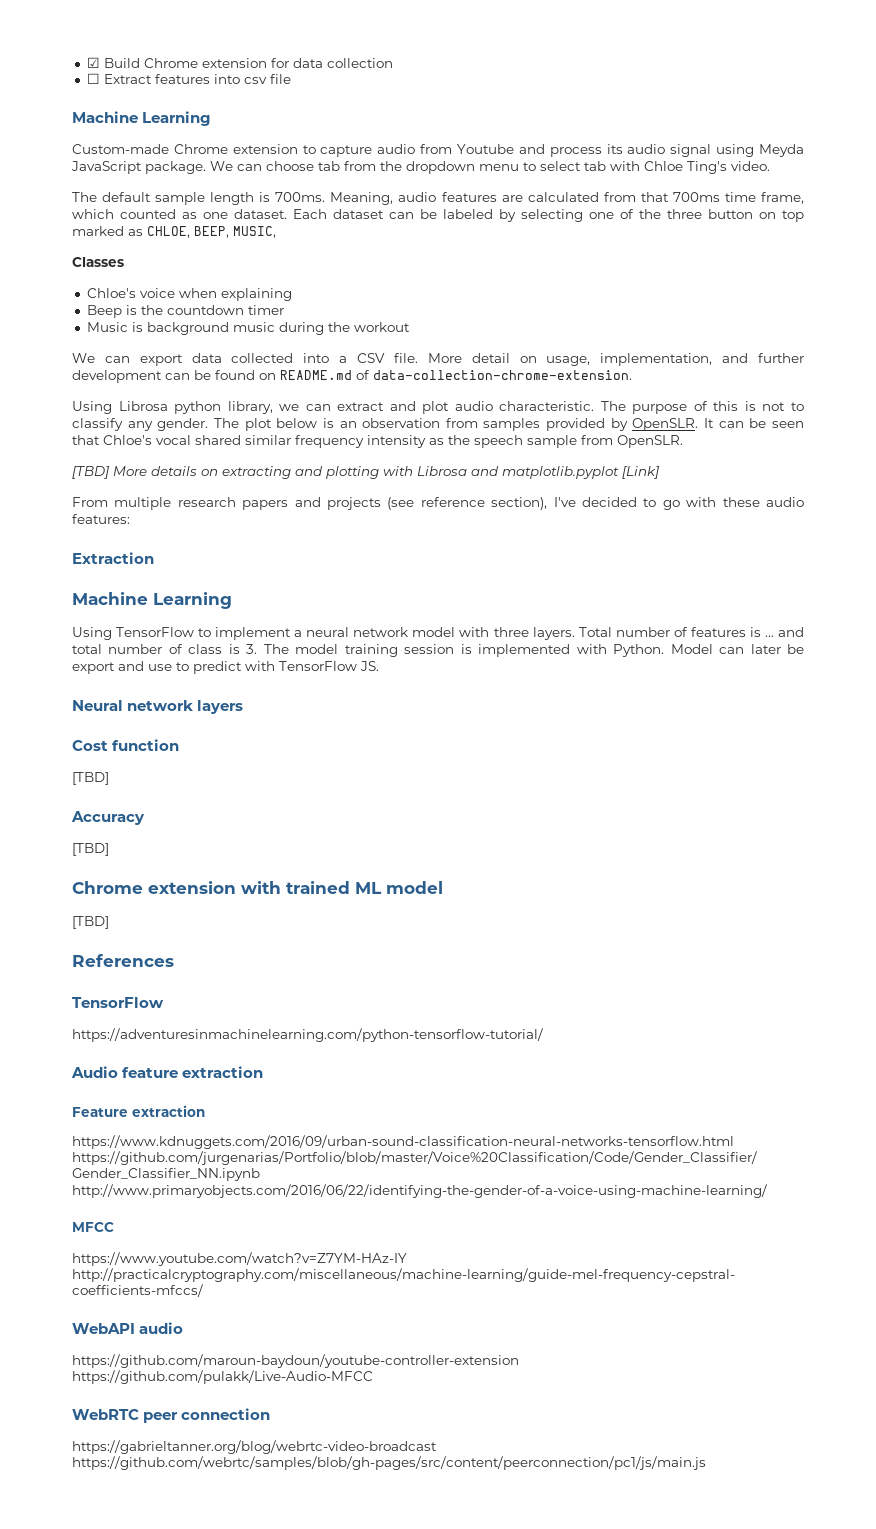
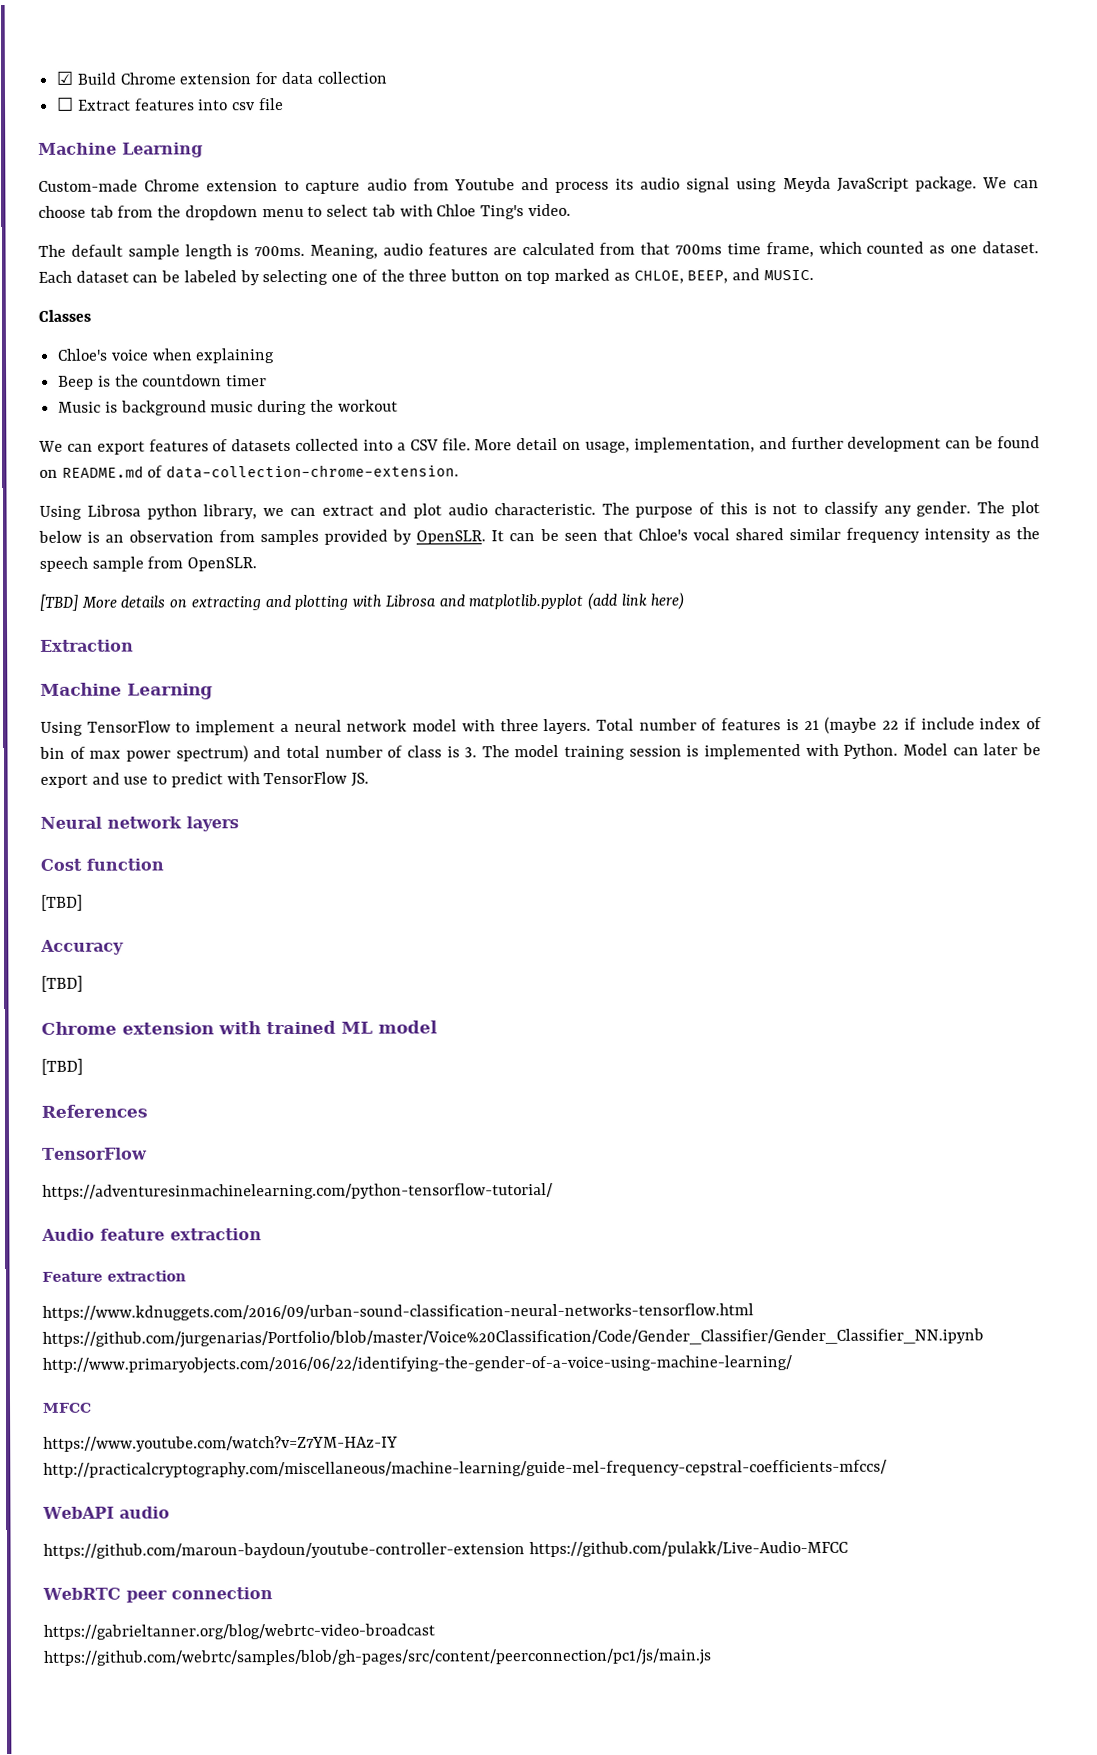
- Each dataset can be labeled by selecting one of the three button on top marked as CHLOE, BEEP, MUSIC,
+ Each dataset can be labeled by selecting one of the three button on top marked as CHLOE, BEEP, and MUSIC.
- We can export data collected into a CSV file.
+ We can export features of datasets collected into a CSV file.
- [TBD] More details on extracting and plotting with Librosa and matplotlib.pyplot [Link]
- From multiple research papers and projects (see reference section), I've decided to go with these audio features:
+ [TBD] More details on extracting and plotting with Librosa and matplotlib.pyplot (add link here)
- Total number of features is ... and total number of class is 3. The model training session is implemented with Python.
+ Total number of features is 21 (maybe 22 if include index of bin of max power spectrum) and total number of class is 3. The model training session is implemented with Python.

